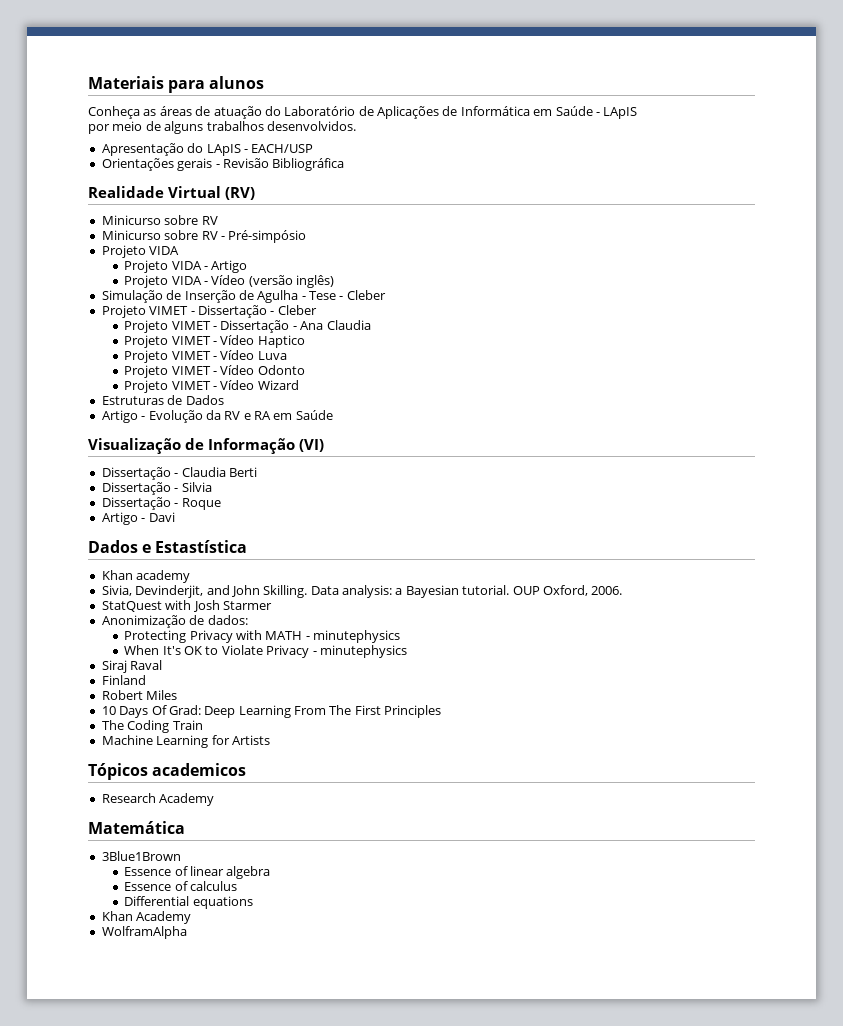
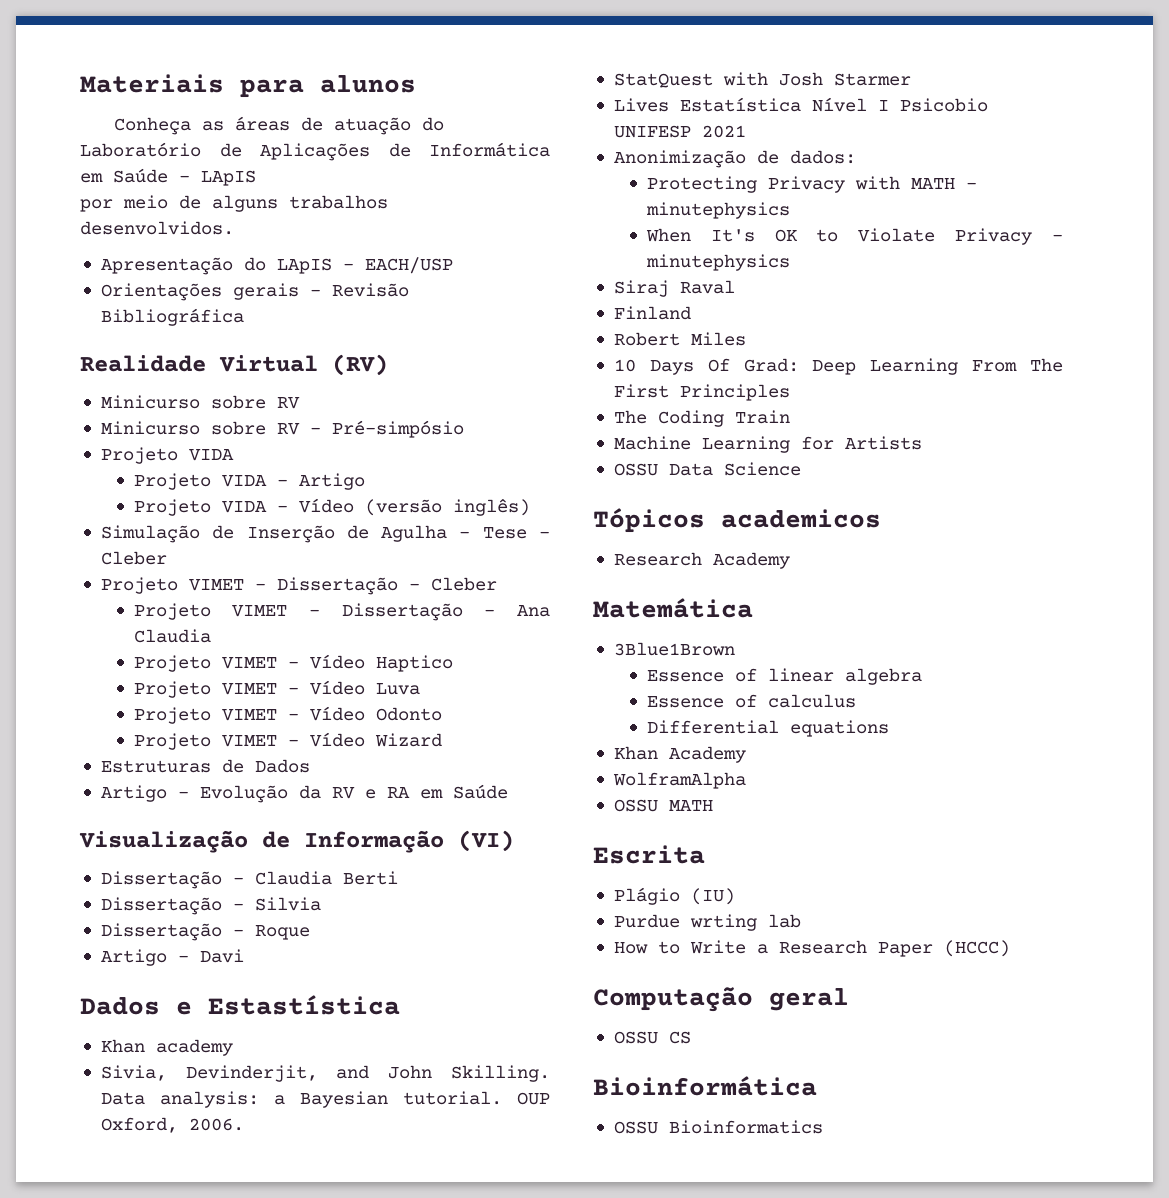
+ Lives Estatística Nível I Psicobio UNIFESP 2021
+ OSSU Data Science
+ OSSU MATH
+ Escrita
+ Plágio (IU)
+ Purdue wrting lab
+ How to Write a Research Paper (HCCC)
+ Computação geral
+ OSSU CS
+ Bioinformática
+ OSSU Bioinformatics

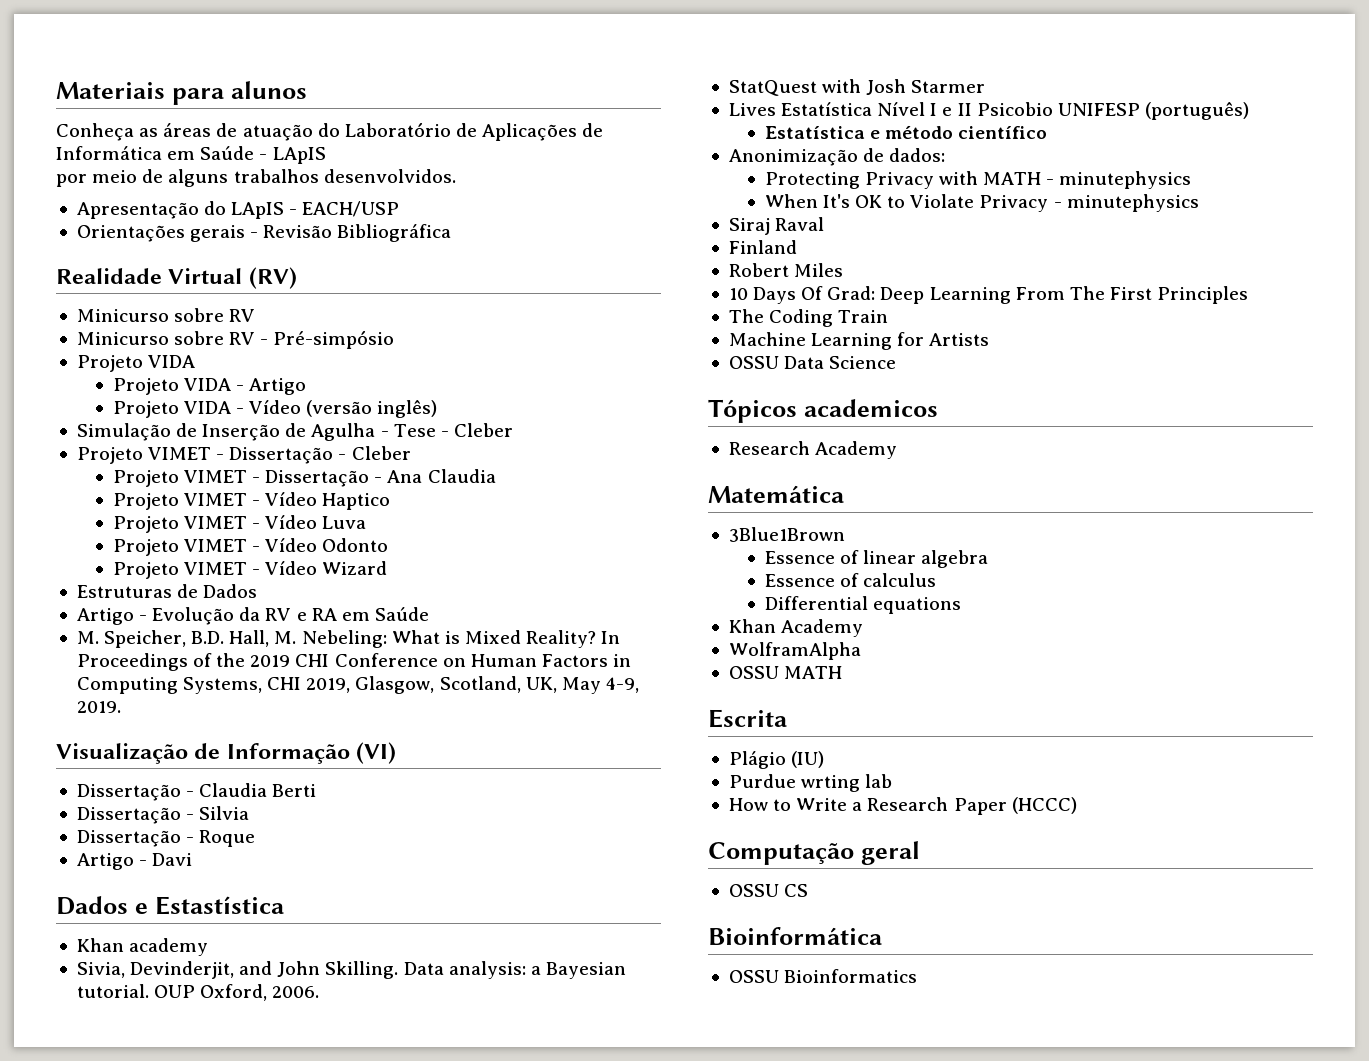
+ M. Speicher, B.D. Hall, M. Nebeling: What is Mixed Reality? In Proceedings of the 2019 CHI Conference on Human Factors in Computing Systems, CHI 2019, Glasgow, Scotland, UK, May 4-9, 2019.
- Lives Estatística Nível I Psicobio UNIFESP 2021
+ Lives Estatística Nível I e II Psicobio UNIFESP (português)
+ Estatística e método científico

